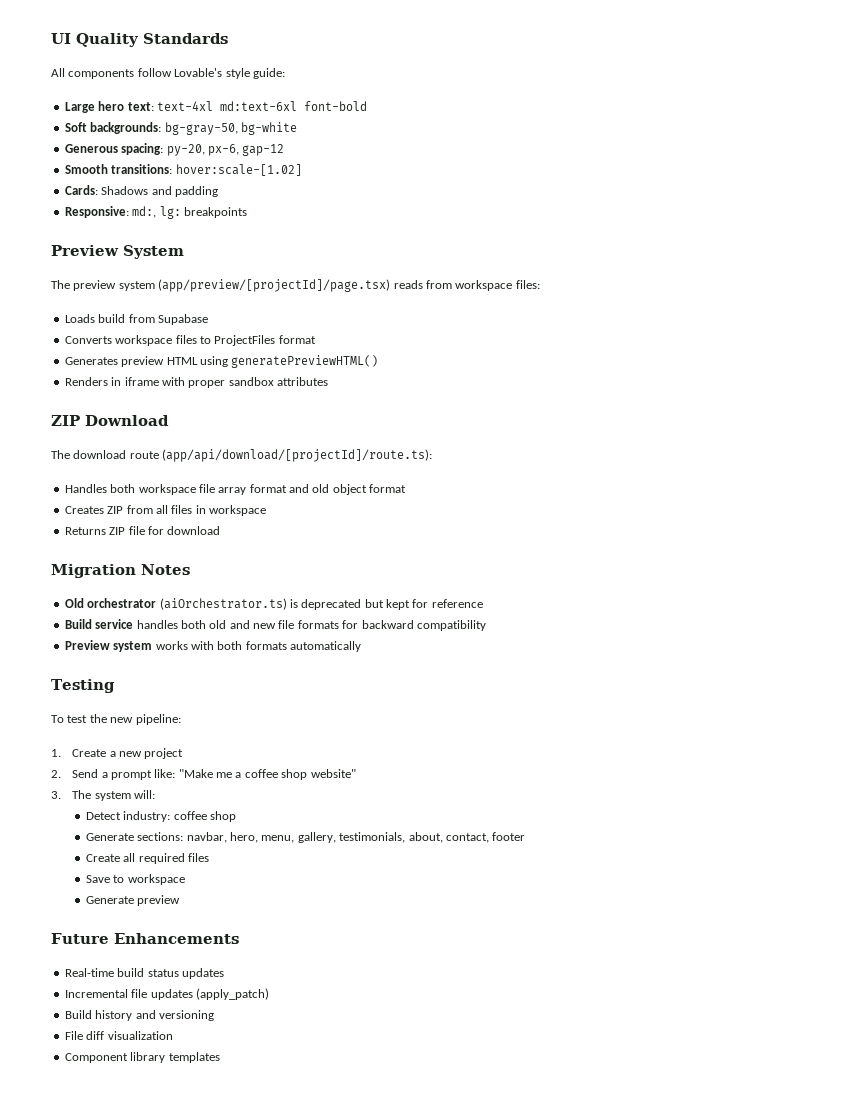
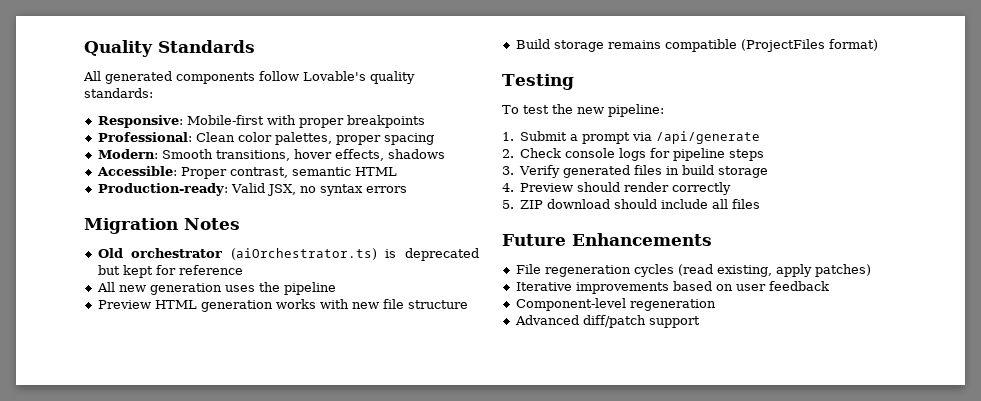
- UI Quality Standards
+ Quality Standards
- All components follow Lovable's style guide:
- Large hero text: text-4xl md:text-6xl font-bold
- Soft backgrounds: bg-gray-50, bg-white
- Generous spacing: py-20, px-6, gap-12
- Smooth transitions: hover:scale-[1.02]
- Cards: Shadows and padding
- Responsive: md:, lg: breakpoints
- Preview System
- The preview system (app/preview/[projectId]/page.tsx) reads from workspace files:
- Loads build from Supabase
- Converts workspace files to ProjectFiles format
- Generates preview HTML using generatePreviewHTML()
- Renders in iframe with proper sandbox attributes
- ZIP Download
- The download route (app/api/download/[projectId]/route.ts):
- Handles both workspace file array format and old object format
- Creates ZIP from all files in workspace
- Returns ZIP file for download
+ All generated components follow Lovable's quality standards:
+ Responsive: Mobile-first with proper breakpoints
+ Professional: Clean color palettes, proper spacing
+ Modern: Smooth transitions, hover effects, shadows
+ Accessible: Proper contrast, semantic HTML
+ Production-ready: Valid JSX, no syntax errors
- Build service handles both old and new file formats for backward compatibility
- Preview system works with both formats automatically
+ All new generation uses the pipeline
+ Preview HTML generation works with new file structure
+ Build storage remains compatible (ProjectFiles format)
- 1. Create a new project
- 2. Send a prompt like: "Make me a coffee shop website"
- 3. The system will:
- Detect industry: coffee shop
- Generate sections: navbar, hero, menu, gallery, testimonials, about, contact, footer
- Create all required files
- Save to workspace
- Generate preview
+ 1. Submit a prompt via /api/generate
+ 2. Check console logs for pipeline steps
+ 3. Verify generated files in build storage
+ 4. Preview should render correctly
+ 5. ZIP download should include all files
  Future Enhancements
- Real-time build status updates
- Incremental file updates (apply_patch)
- Build history and versioning
- File diff visualization
- Component library templates
+ File regeneration cycles (read existing, apply patches)
+ Iterative improvements based on user feedback
+ Component-level regeneration
+ Advanced diff/patch support

